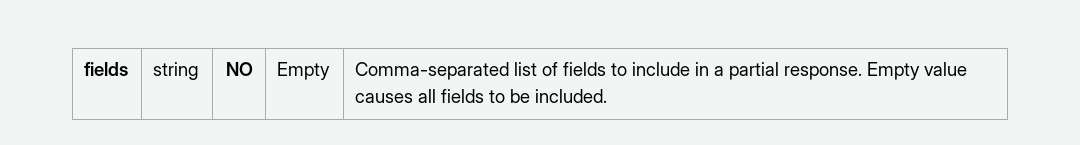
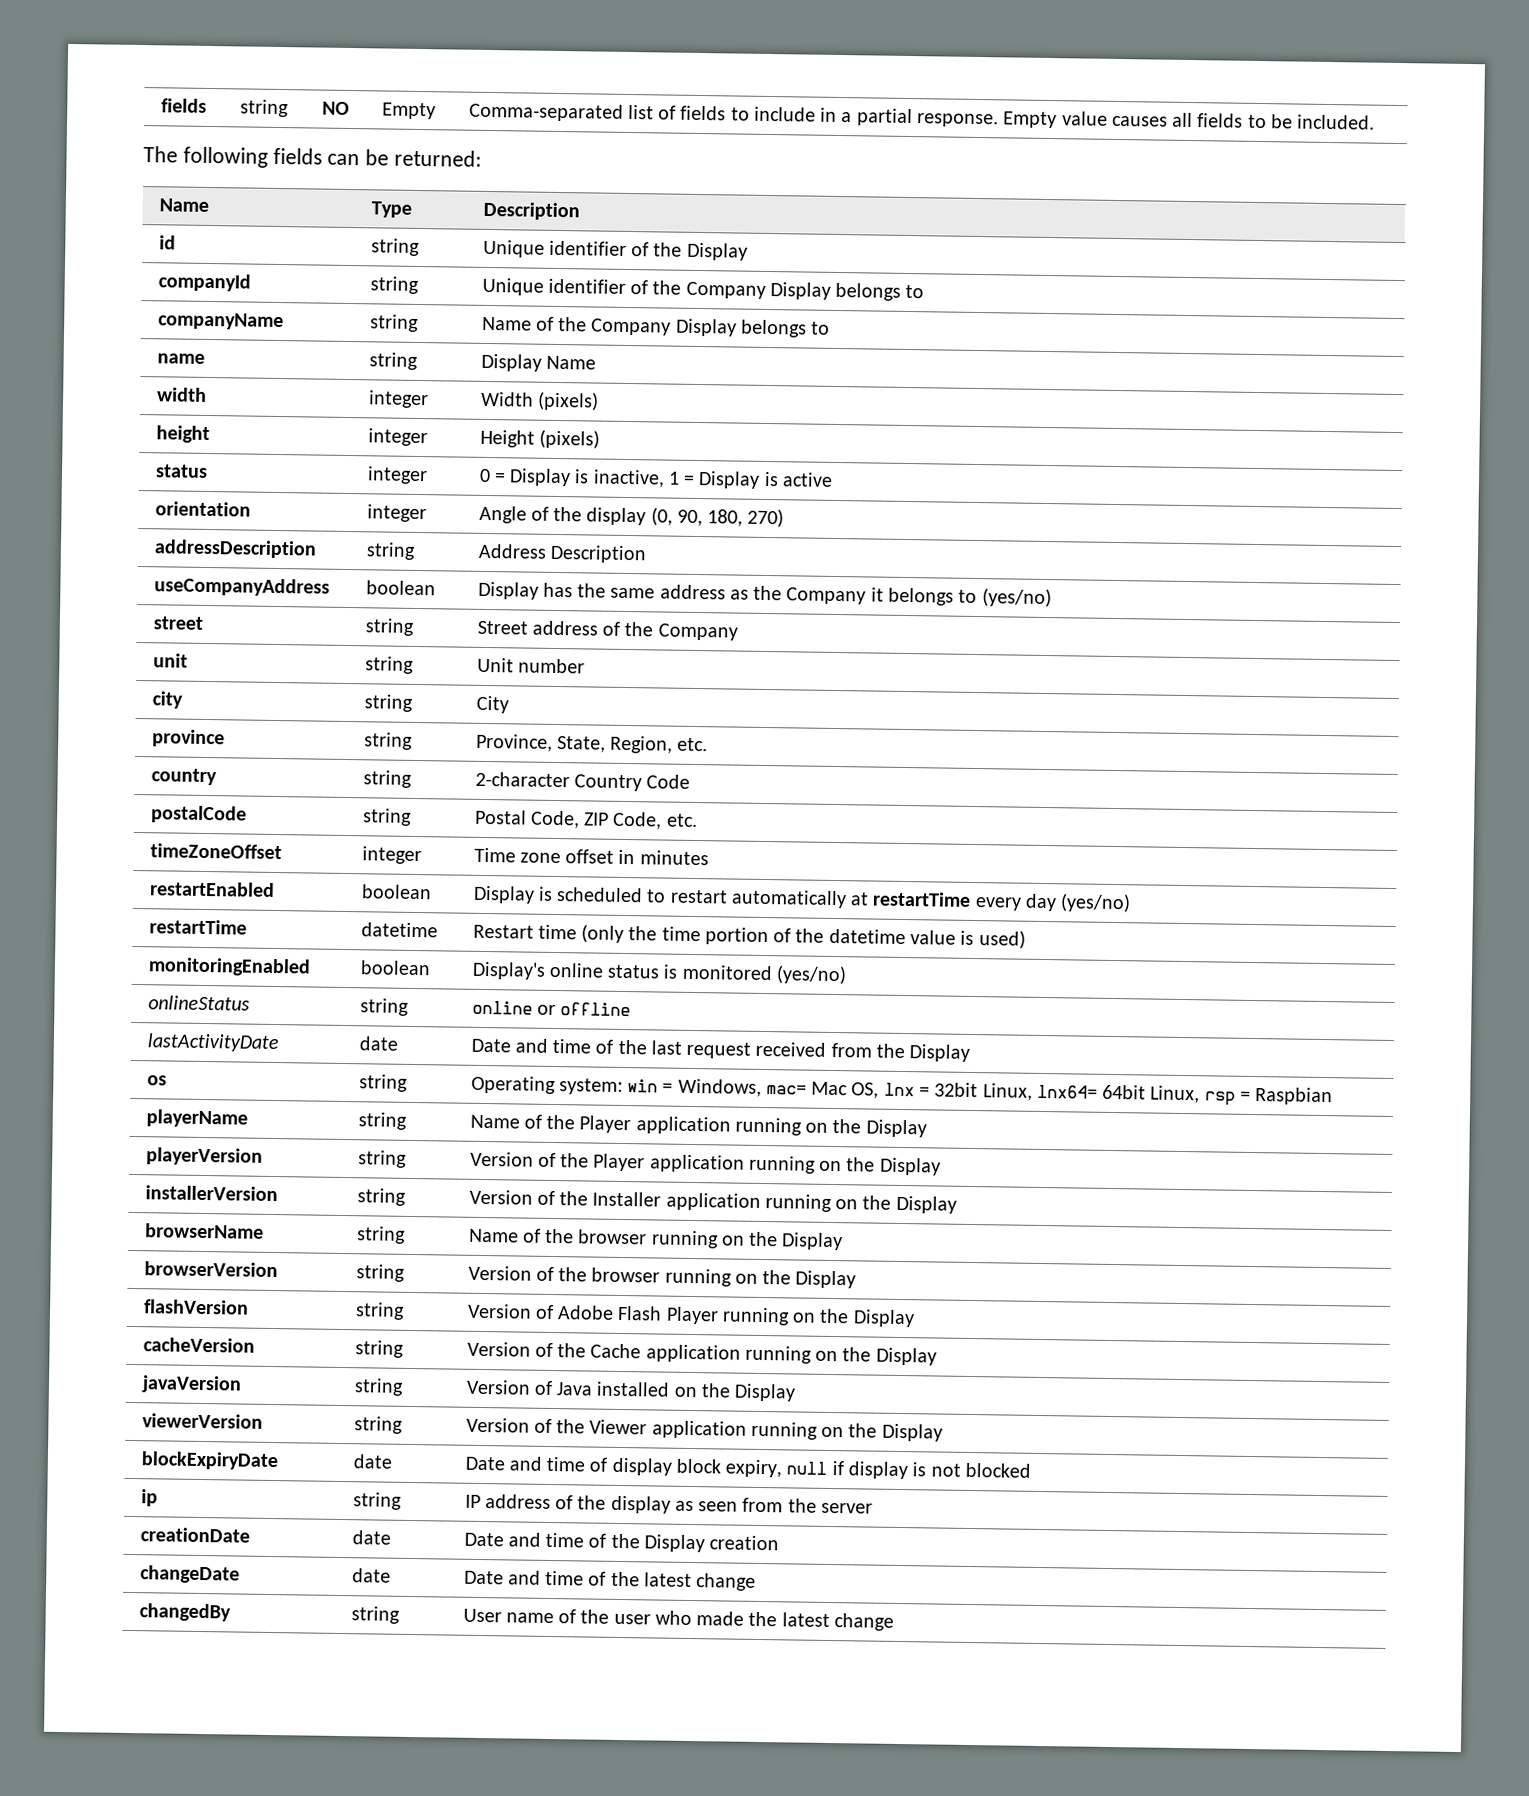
+ The following fields can be returned:
+ Name | Type | Description
+ id | string | Unique identifier of the Display
+ companyId | string | Unique identifier of the Company Display belongs to
+ companyName | string | Name of the Company Display belongs to
+ name | string | Display Name
+ width | integer | Width (pixels)
+ height | integer | Height (pixels)
+ status | integer | 0 = Display is inactive, 1 = Display is active
+ orientation | integer | Angle of the display (0, 90, 180, 270)
+ addressDescription | string | Address Description
+ useCompanyAddress | boolean | Display has the same address as the Company it belongs to (yes/no)
+ street | string | Street address of the Company
+ unit | string | Unit number
+ city | string | City
+ province | string | Province, State, Region, etc.
+ country | string | 2-character Country Code
+ postalCode | string | Postal Code, ZIP Code, etc.
+ timeZoneOffset | integer | Time zone offset in minutes
+ restartEnabled | boolean | Display is scheduled to restart automatically at restartTime every day (yes/no)
+ restartTime | datetime | Restart time (only the time portion of the datetime value is used)
+ monitoringEnabled | boolean | Display's online status is monitored (yes/no)
+ onlineStatus | string | online or offline
+ lastActivityDate | date | Date and time of the last request received from the Display
+ os | string | Operating system: win = Windows, mac= Mac OS, lnx = 32bit Linux, lnx64= 64bit Linux, rsp = Raspbian
+ playerName | string | Name of the Player application running on the Display
+ playerVersion | string | Version of the Player application running on the Display
+ installerVersion | string | Version of the Installer application running on the Display
+ browserName | string | Name of the browser running on the Display
+ browserVersion | string | Version of the browser running on the Display
+ flashVersion | string | Version of Adobe Flash Player running on the Display
+ cacheVersion | string | Version of the Cache application running on the Display
+ javaVersion | string | Version of Java installed on the Display
+ viewerVersion | string | Version of the Viewer application running on the Display
+ blockExpiryDate | date | Date and time of display block expiry, null if display is not blocked
+ ip | string | IP address of the display as seen from the server
+ creationDate | date | Date and time of the Display creation
+ changeDate | date | Date and time of the latest change
+ changedBy | string | User name of the user who made the latest change

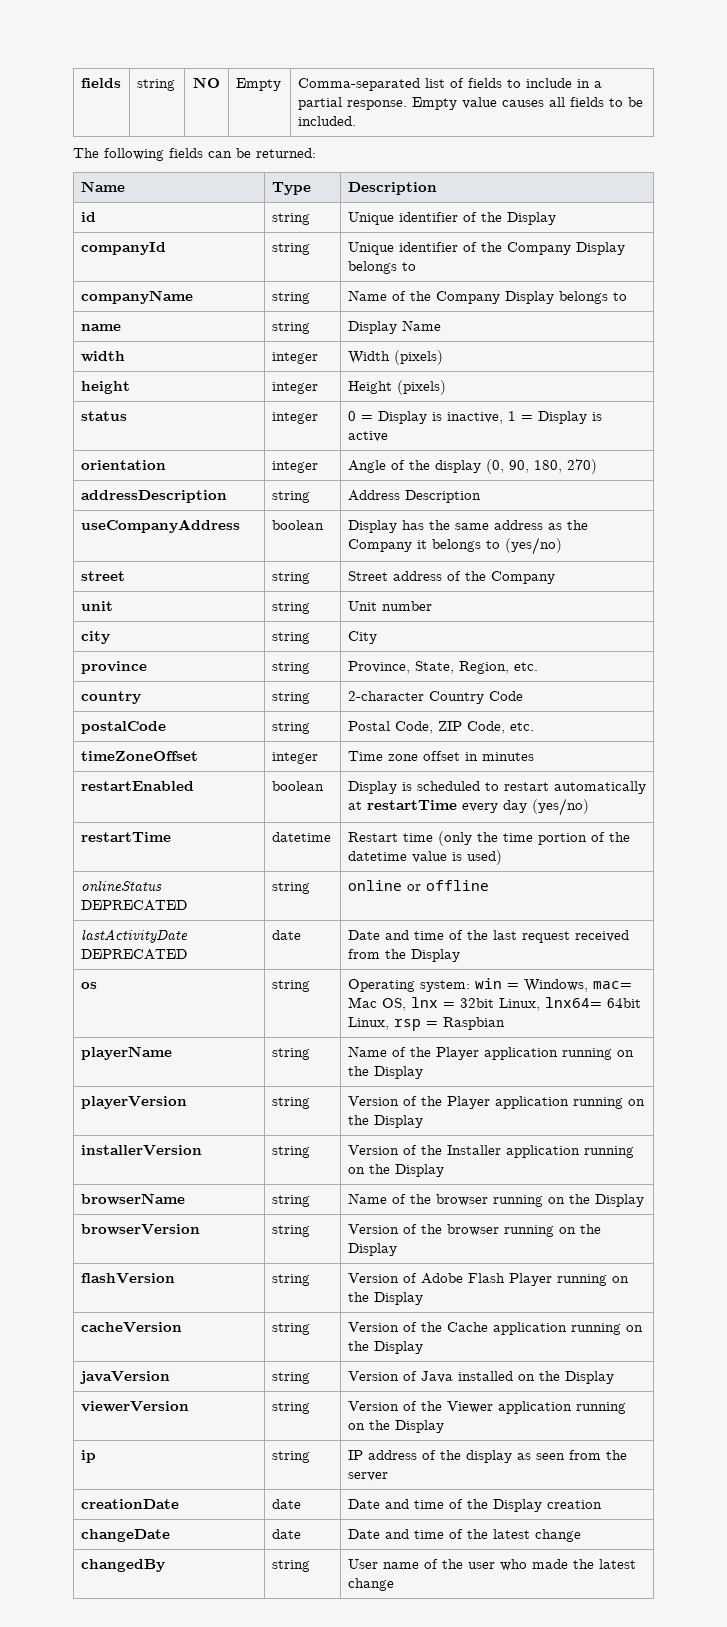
- monitoringEnabled | boolean | Display's online status is monitored (yes/no)
- onlineStatus | string | online or offline
+ onlineStatus DEPRECATED | string | online or offline
- lastActivityDate | date | Date and time of the last request received from the Display
+ lastActivityDate DEPRECATED | date | Date and time of the last request received from the Display
- blockExpiryDate | date | Date and time of display block expiry, null if display is not blocked

